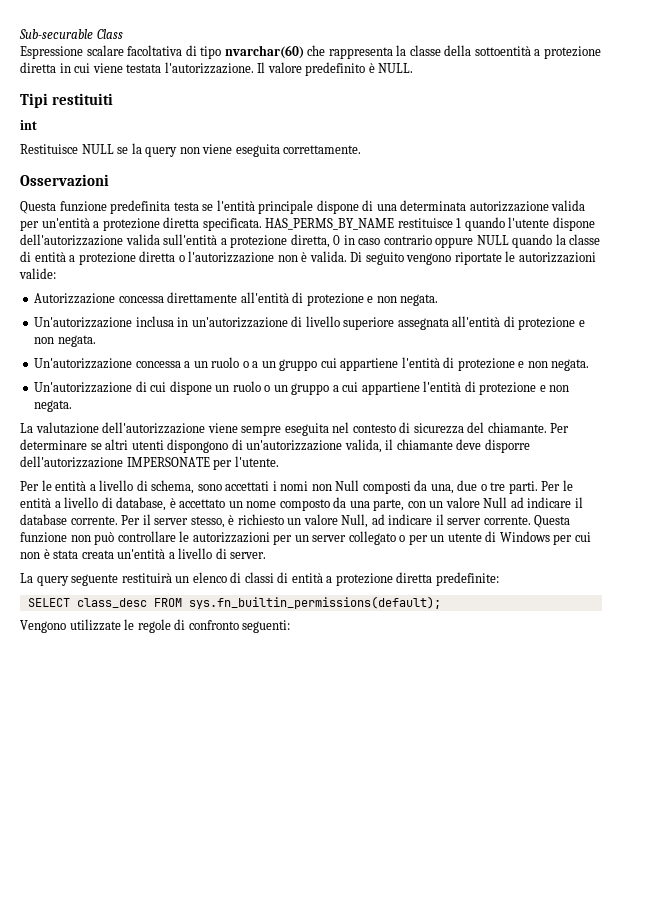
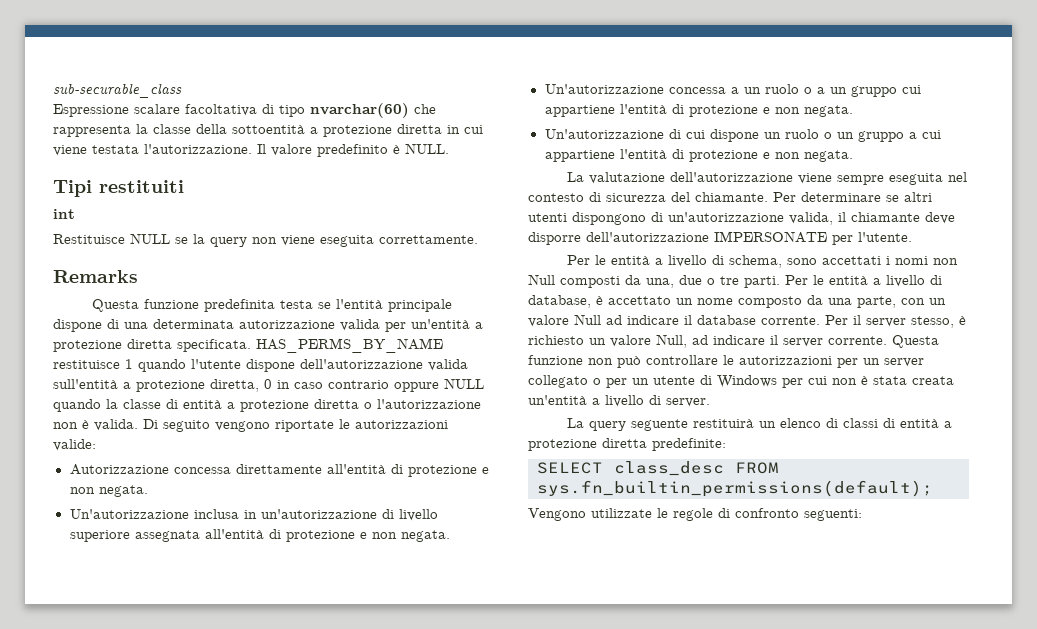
- Sub-securable Class
+ sub-securable_class
- Osservazioni
+ Remarks

